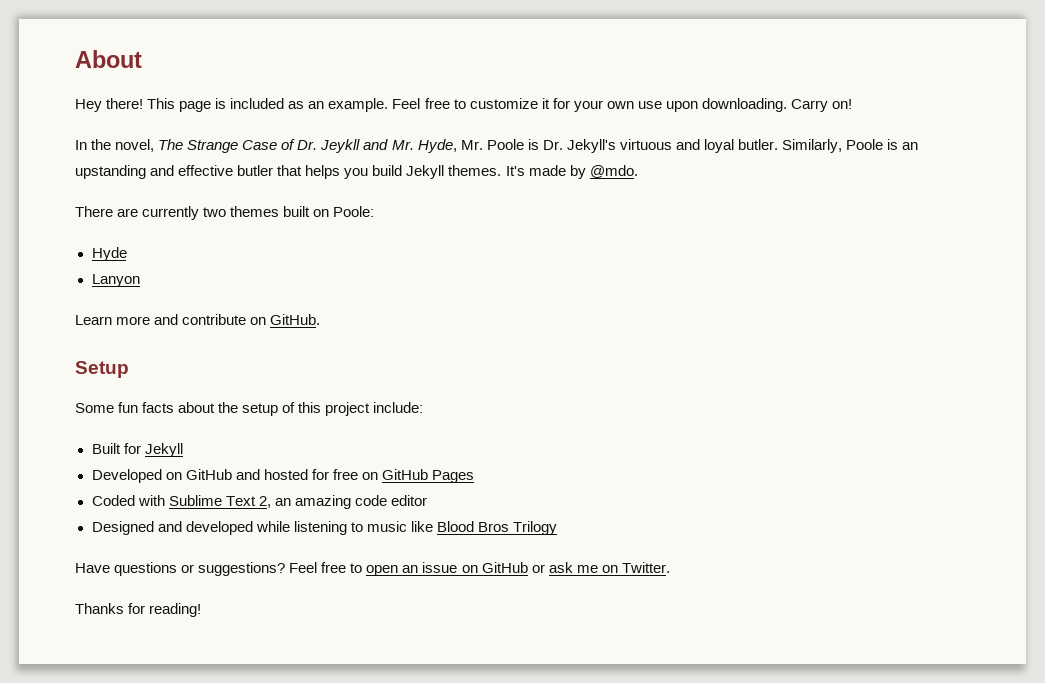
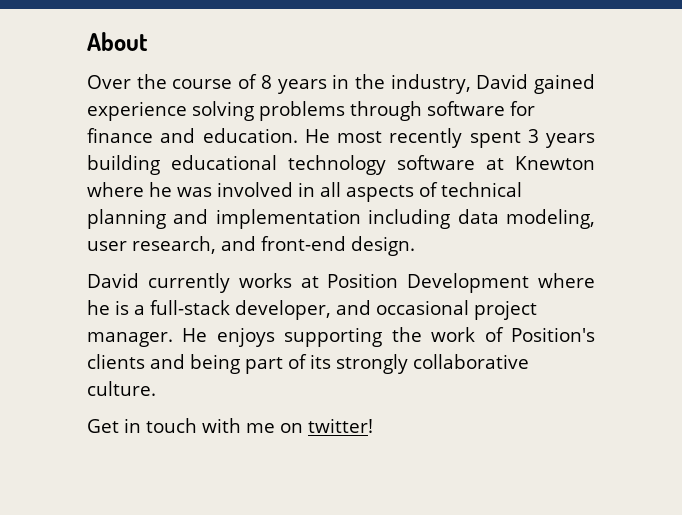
- Hey there! This page is included as an example. Feel free to customize it for your own use upon downloading. Carry on!
- In the novel, The Strange Case of Dr. Jeykll and Mr. Hyde, Mr. Poole is Dr. Jekyll's virtuous and loyal butler. Similarly, Poole is an upstanding and effective butler that helps you build Jekyll themes. It's made by @mdo.
- There are currently two themes built on Poole:
- Hyde
- Lanyon
- Learn more and contribute on GitHub.
- Setup
- Some fun facts about the setup of this project include:
- Built for Jekyll
- Developed on GitHub and hosted for free on GitHub Pages
- Coded with Sublime Text 2, an amazing code editor
- Designed and developed while listening to music like Blood Bros Trilogy
- Have questions or suggestions? Feel free to open an issue on GitHub or ask me on Twitter.
- Thanks for reading!
+ Over the course of 8 years in the industry, David gained experience solving problems through software for finance and education. He most recently spent 3 years building educational technology software at Knewton where he was involved in all aspects of technical planning and implementation including data modeling, user research, and front-end design.
+ David currently works at Position Development where he is a full-stack developer, and occasional project manager. He enjoys supporting the work of Position's clients and being part of its strongly collaborative culture.
+ Get in touch with me on twitter!

